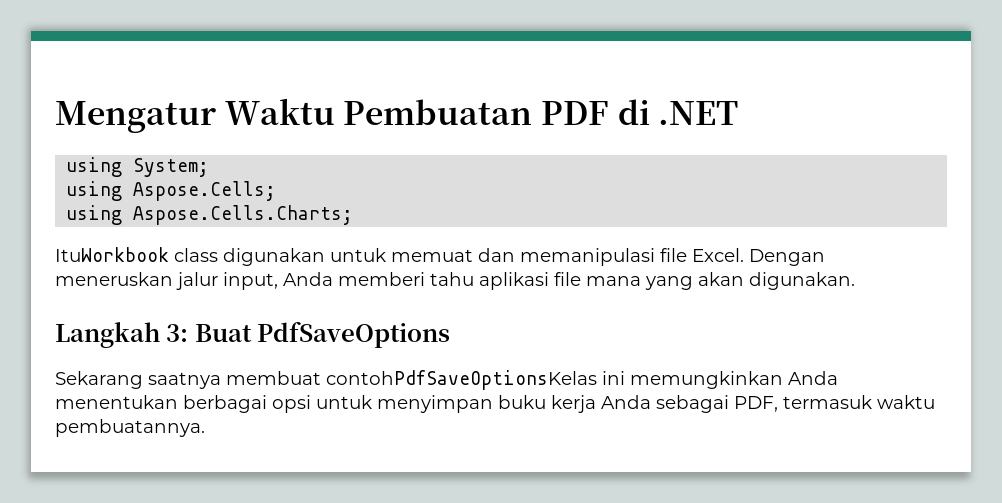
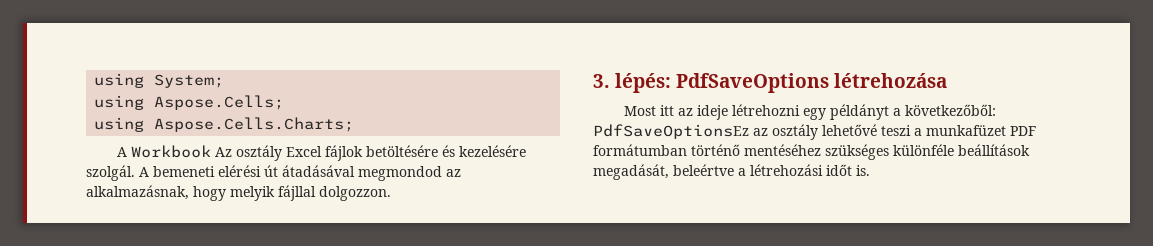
- Mengatur Waktu Pembuatan PDF di .NET
- ItuWorkbook class digunakan untuk memuat dan memanipulasi file Excel. Dengan meneruskan jalur input, Anda memberi tahu aplikasi file mana yang akan digunakan.
- Langkah 3: Buat PdfSaveOptions
- Sekarang saatnya membuat contohPdfSaveOptionsKelas ini memungkinkan Anda menentukan berbagai opsi untuk menyimpan buku kerja Anda sebagai PDF, termasuk waktu pembuatannya.
+ A Workbook Az osztály Excel fájlok betöltésére és kezelésére szolgál. A bemeneti elérési út átadásával megmondod az alkalmazásnak, hogy melyik fájllal dolgozzon.
+ 3. lépés: PdfSaveOptions létrehozása
+ Most itt az ideje létrehozni egy példányt a következőből: PdfSaveOptionsEz az osztály lehetővé teszi a munkafüzet PDF formátumban történő mentéséhez szükséges különféle beállítások megadását, beleértve a létrehozási időt is.

